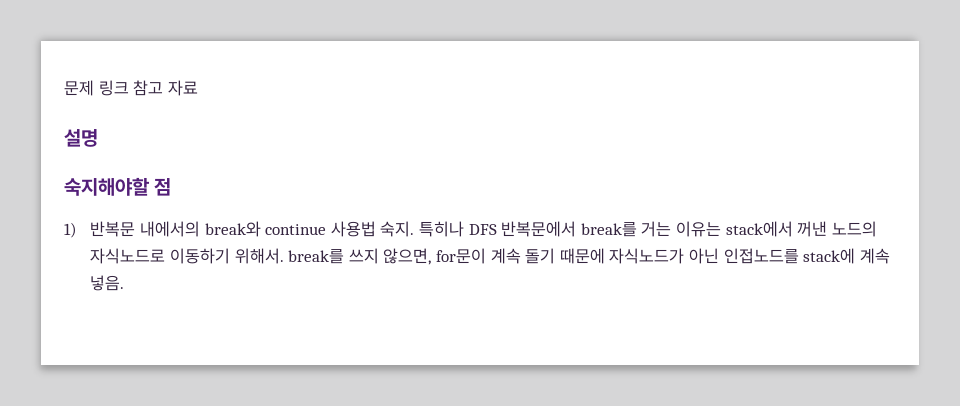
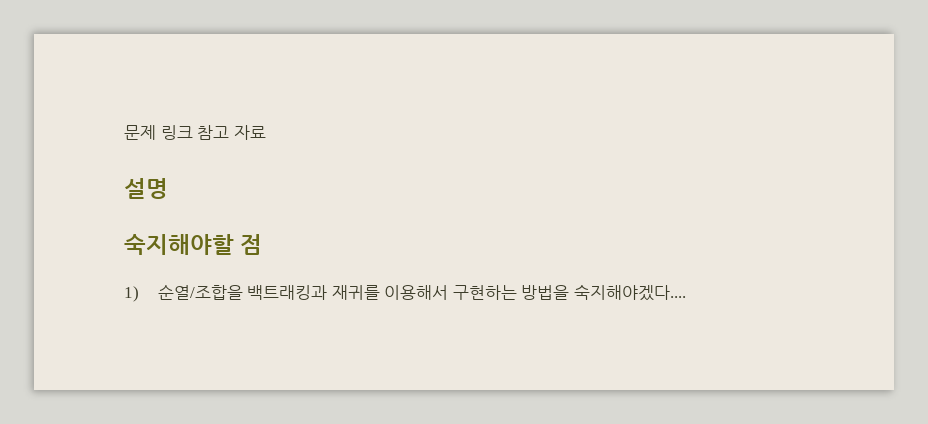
- 1) 반복문 내에서의 break와 continue 사용법 숙지. 특히나 DFS 반복문에서 break를 거는 이유는 stack에서 꺼낸 노드의 자식노드로 이동하기 위해서. break를 쓰지 않으면, for문이 계속 돌기 때문에 자식노드가 아닌 인접노드를 stack에 계속 넣음.
+ 1) 순열/조합을 백트래킹과 재귀를 이용해서 구현하는 방법을 숙지해야겠다....

